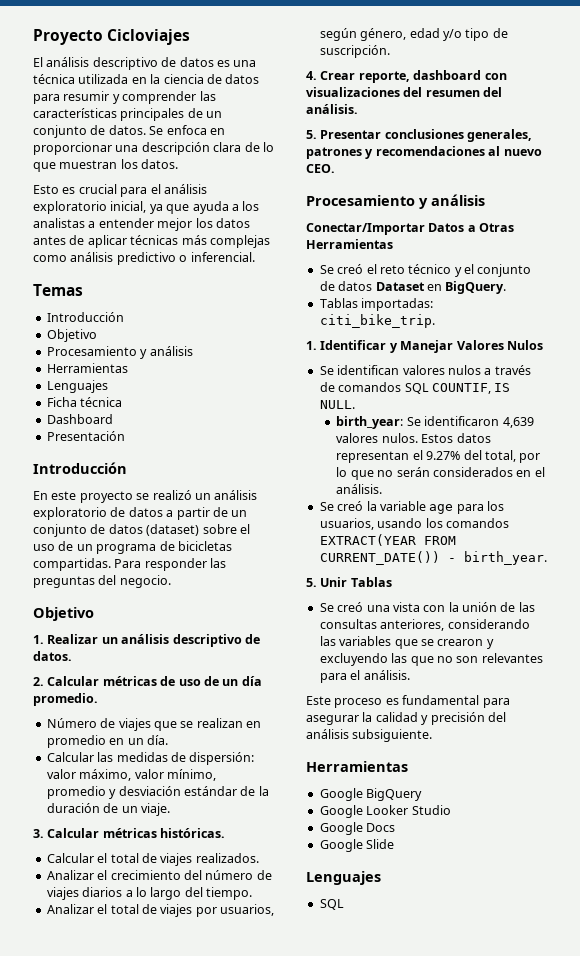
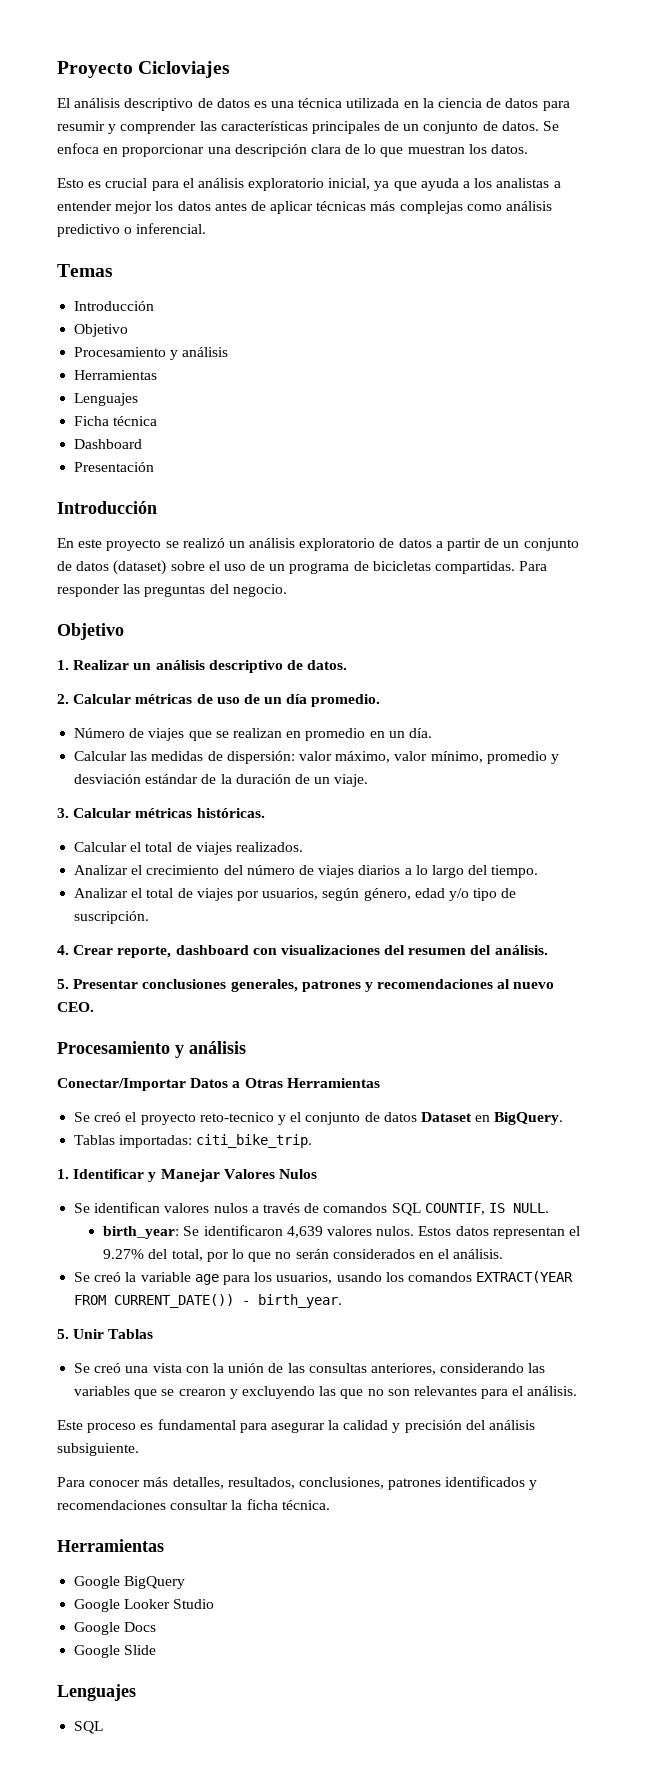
- Se creó el reto técnico y el conjunto de datos Dataset en BigQuery.
+ Se creó el proyecto reto-tecnico y el conjunto de datos Dataset en BigQuery.
+ Para conocer más detalles, resultados, conclusiones, patrones identificados y recomendaciones consultar la ficha técnica.

